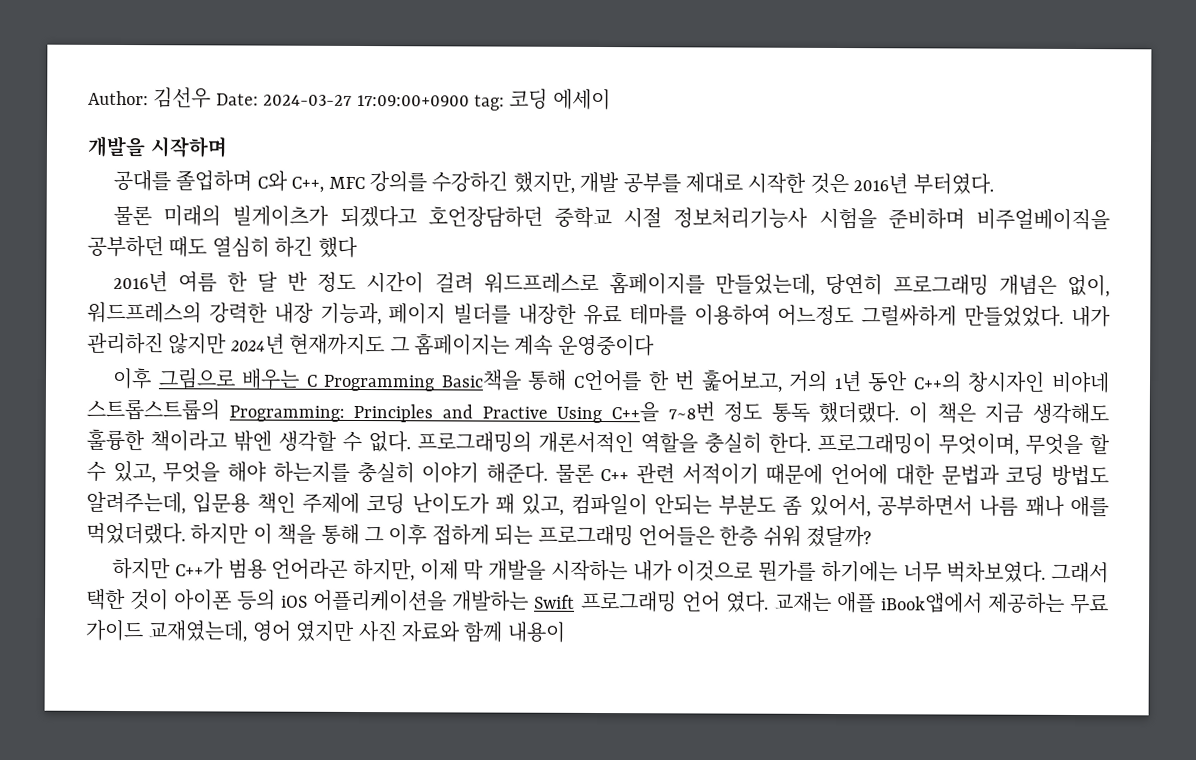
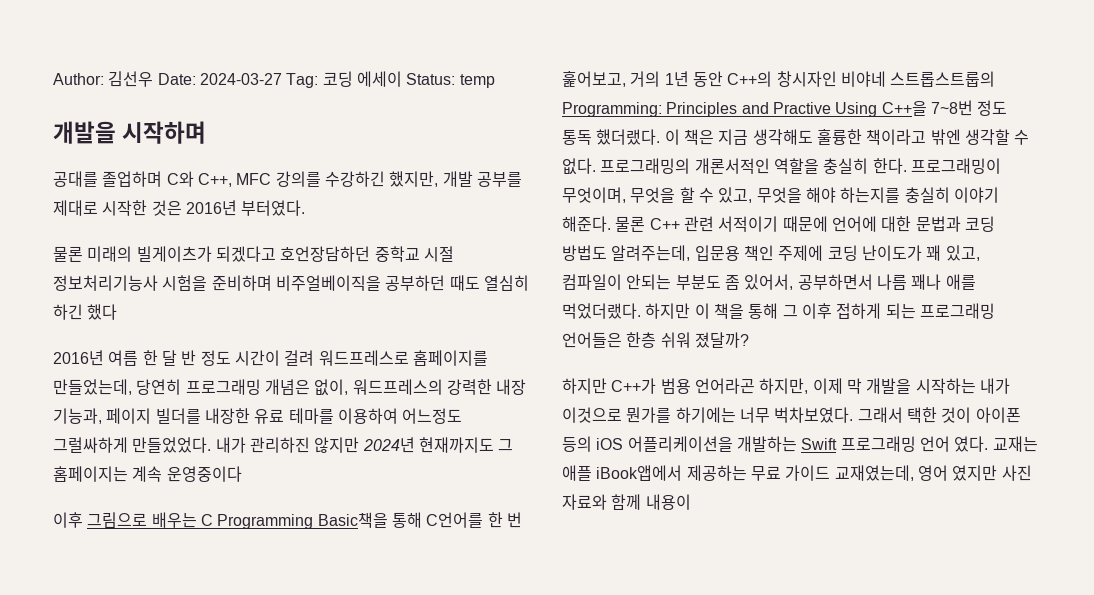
- Author: 김선우 Date: 2024-03-27 17:09:00+0900 tag: 코딩 에세이
+ Author: 김선우 Date: 2024-03-27 Tag: 코딩 에세이 Status: temp

